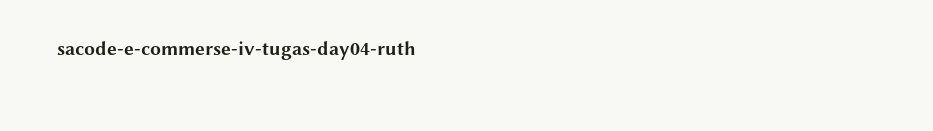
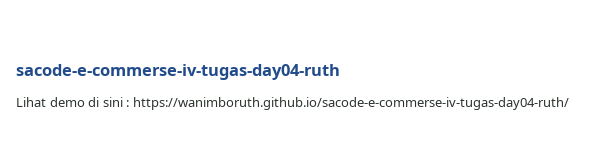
+ Lihat demo di sini : https://wanimboruth.github.io/sacode-e-commerse-iv-tugas-day04-ruth/

